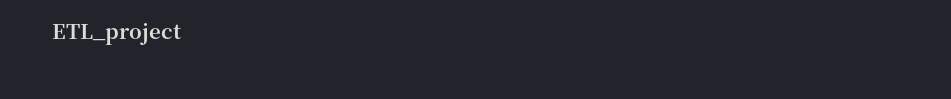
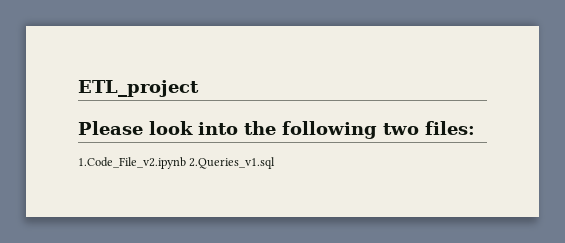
+ Please look into the following two files:
+ 1.Code_File_v2.ipynb 2.Queries_v1.sql

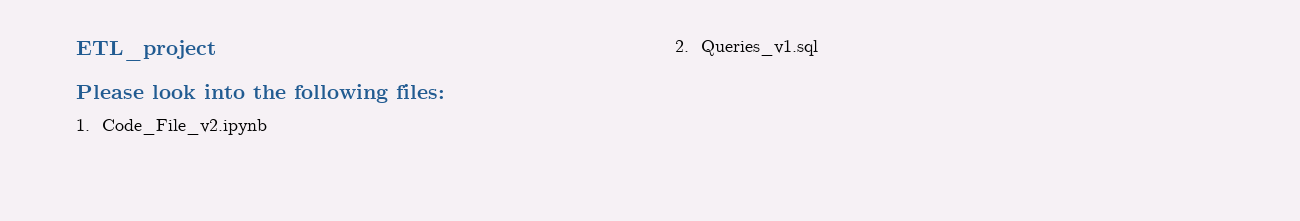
- Please look into the following two files:
+ Please look into the following files:
- 1.Code_File_v2.ipynb 2.Queries_v1.sql
+ 1. Code_File_v2.ipynb
+ 2. Queries_v1.sql

